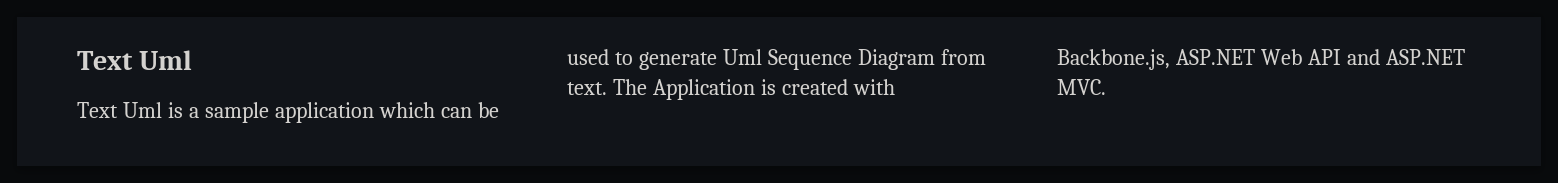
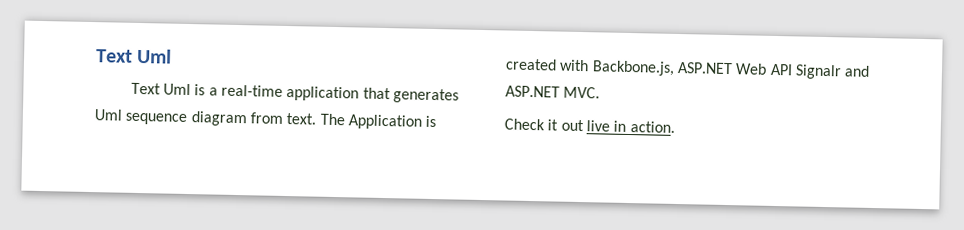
- Text Uml is a sample application which can be used to generate Uml Sequence Diagram from text.
+ Text Uml is a real-time application that generates Uml sequence diagram from text.
- The Application is created with Backbone.js, ASP.NET Web API and ASP.NET MVC.
+ The Application is created with Backbone.js, ASP.NET Web API Signalr and ASP.NET MVC.
+ Check it out live in action.

